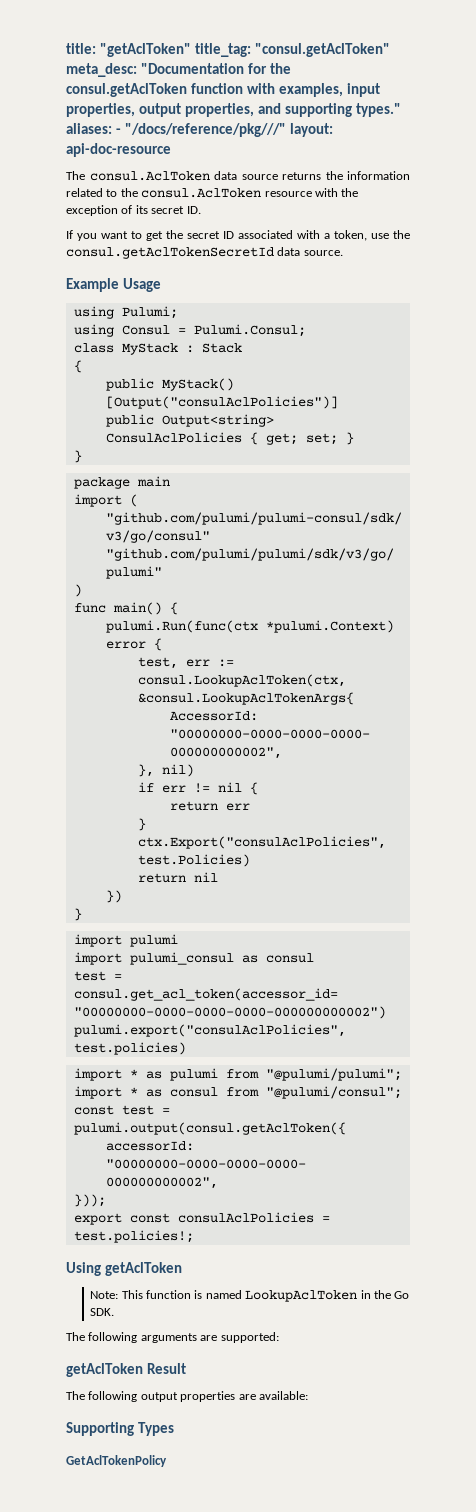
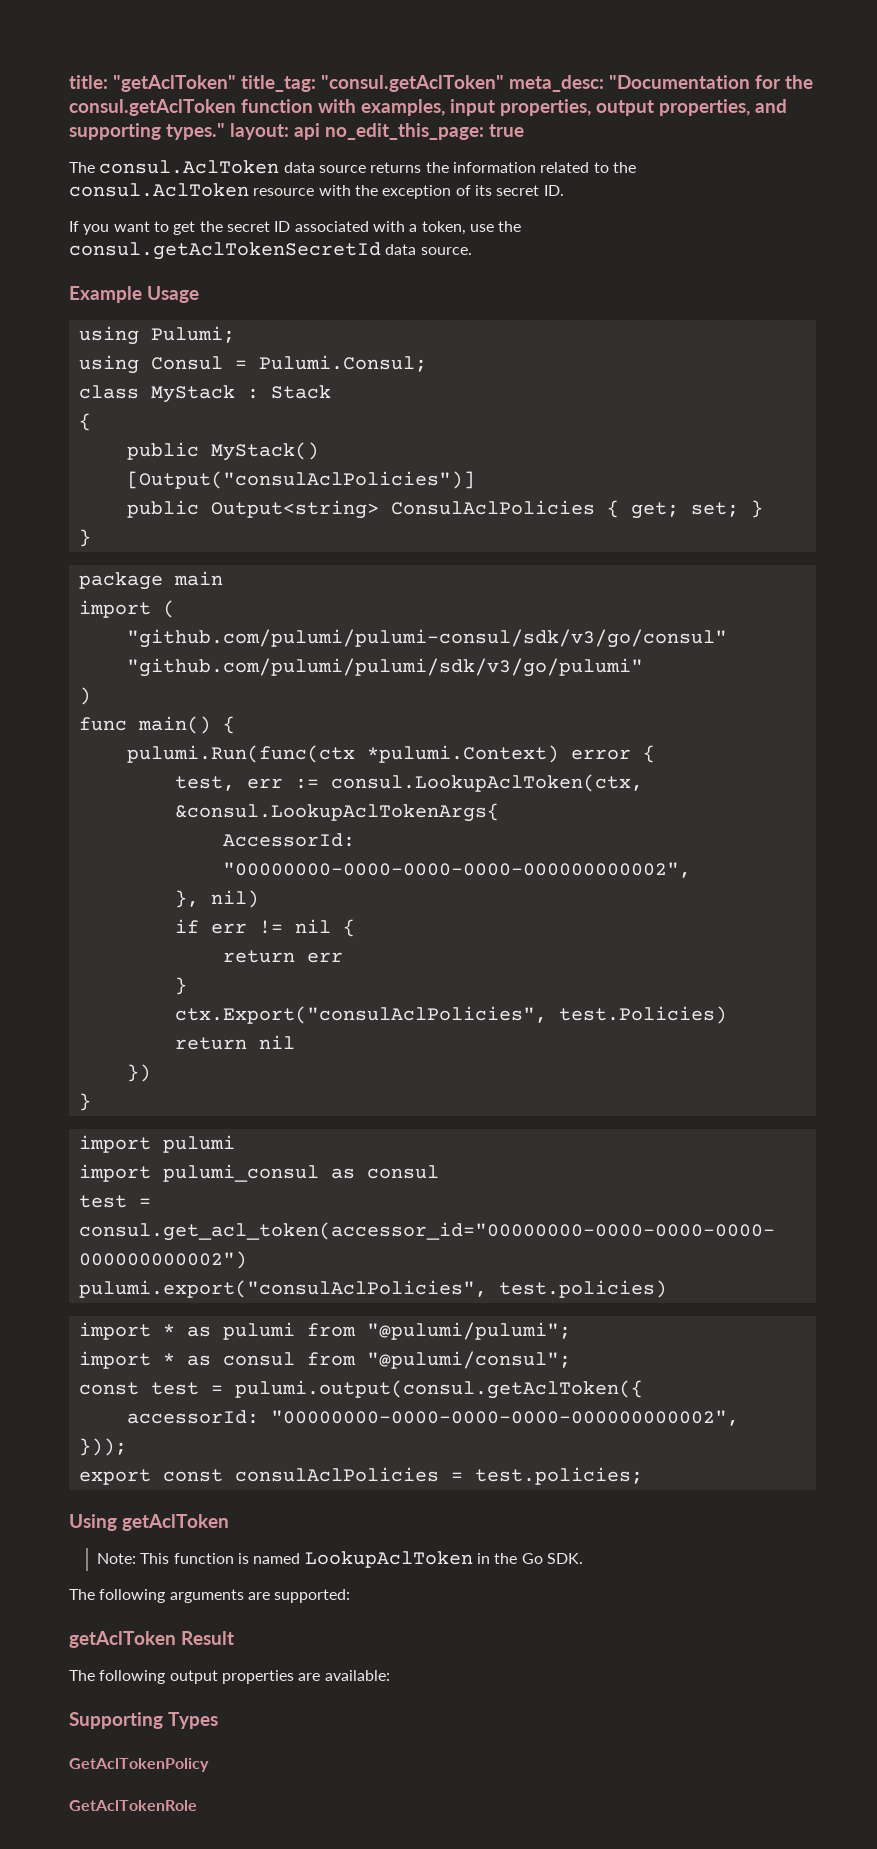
- title: "getAclToken" title_tag: "consul.getAclToken" meta_desc: "Documentation for the consul.getAclToken function with examples, input properties, output properties, and supporting types." aliases: - "/docs/reference/pkg///" layout: api-doc-resource
+ title: "getAclToken" title_tag: "consul.getAclToken" meta_desc: "Documentation for the consul.getAclToken function with examples, input properties, output properties, and supporting types." layout: api no_edit_this_page: true
- export const consulAclPolicies = test.policies!;
+ export const consulAclPolicies = test.policies;
+ GetAclTokenRole

